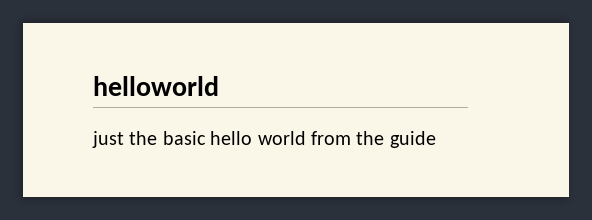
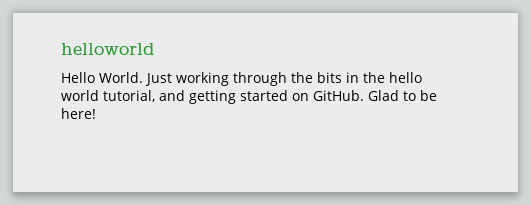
- just the basic hello world from the guide
+ Hello World. Just working through the bits in the hello world tutorial, and getting started on GitHub. Glad to be here!

